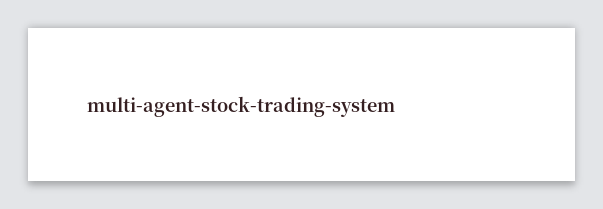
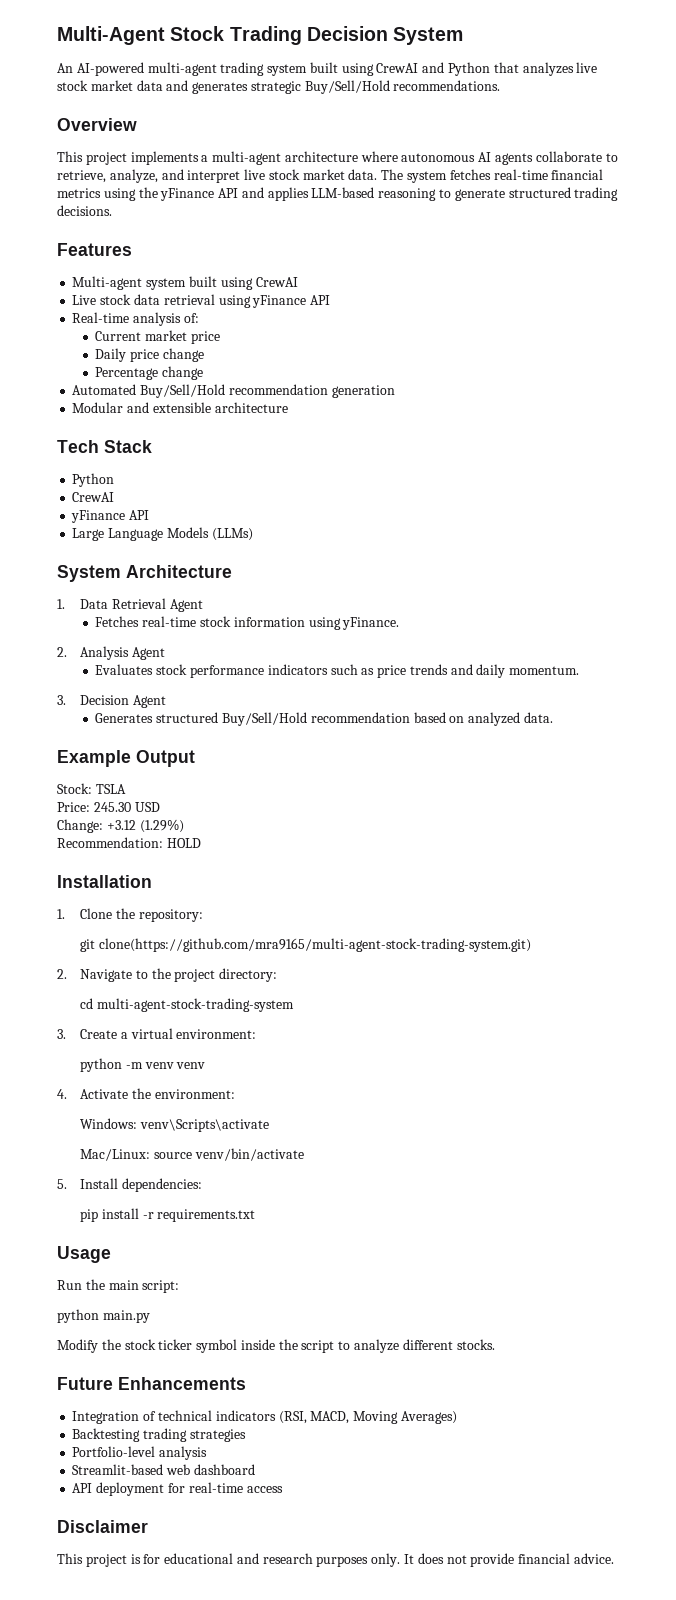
- multi-agent-stock-trading-system
+ Multi-Agent Stock Trading Decision System
+ An AI-powered multi-agent trading system built using CrewAI and Python that analyzes live stock market data and generates strategic Buy/Sell/Hold recommendations.
+ Overview
+ This project implements a multi-agent architecture where autonomous AI agents collaborate to retrieve, analyze, and interpret live stock market data. The system fetches real-time financial metrics using the yFinance API and applies LLM-based reasoning to generate structured trading decisions.
+ Features
+ Multi-agent system built using CrewAI
+ Live stock data retrieval using yFinance API
+ Real-time analysis of:
+ Current market price
+ Daily price change
+ Percentage change
+ Automated Buy/Sell/Hold recommendation generation
+ Modular and extensible architecture
+ Tech Stack
+ Python
+ CrewAI
+ yFinance API
+ Large Language Models (LLMs)
+ System Architecture
+ 1. Data Retrieval Agent
+ Fetches real-time stock information using yFinance.
+ 2. Analysis Agent
+ Evaluates stock performance indicators such as price trends and daily momentum.
+ 3. Decision Agent
+ Generates structured Buy/Sell/Hold recommendation based on analyzed data.
+ Example Output
+ Stock: TSLA
+ Price: 245.30 USD
+ Change: +3.12 (1.29%)
+ Recommendation: HOLD
+ Installation
+ 1. Clone the repository:
+ git clone(https://github.com/mra9165/multi-agent-stock-trading-system.git)
+ 2. Navigate to the project directory:
+ cd multi-agent-stock-trading-system
+ 3. Create a virtual environment:
+ python -m venv venv
+ 4. Activate the environment:
+ Windows: venv\Scripts\activate
+ Mac/Linux: source venv/bin/activate
+ 5. Install dependencies:
+ pip install -r requirements.txt
+ Usage
+ Run the main script:
+ python main.py
+ Modify the stock ticker symbol inside the script to analyze different stocks.
+ Future Enhancements
+ Integration of technical indicators (RSI, MACD, Moving Averages)
+ Backtesting trading strategies
+ Portfolio-level analysis
+ Streamlit-based web dashboard
+ API deployment for real-time access
+ Disclaimer
+ This project is for educational and research purposes only. It does not provide financial advice.

